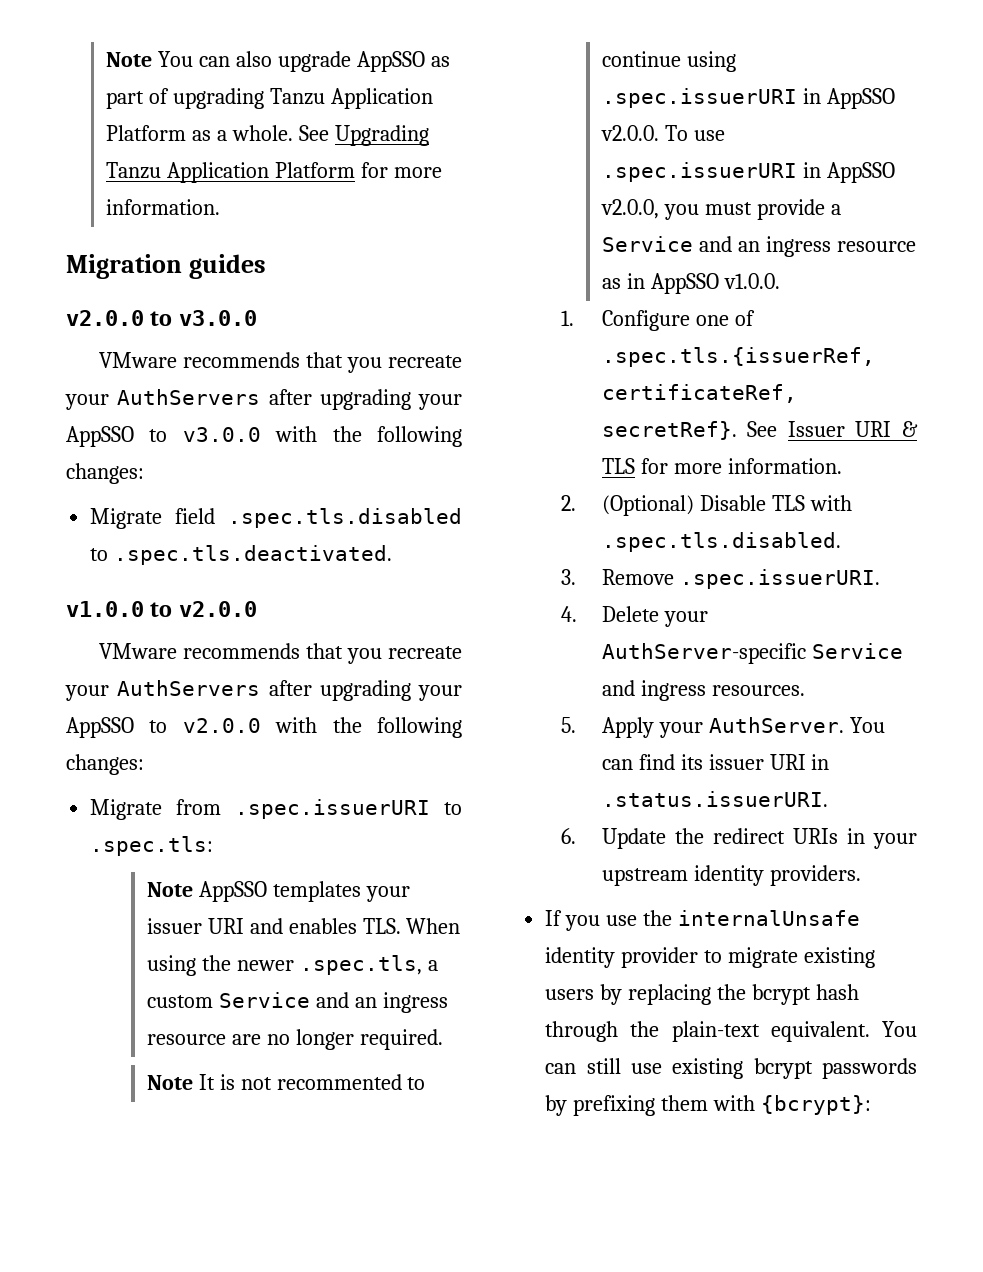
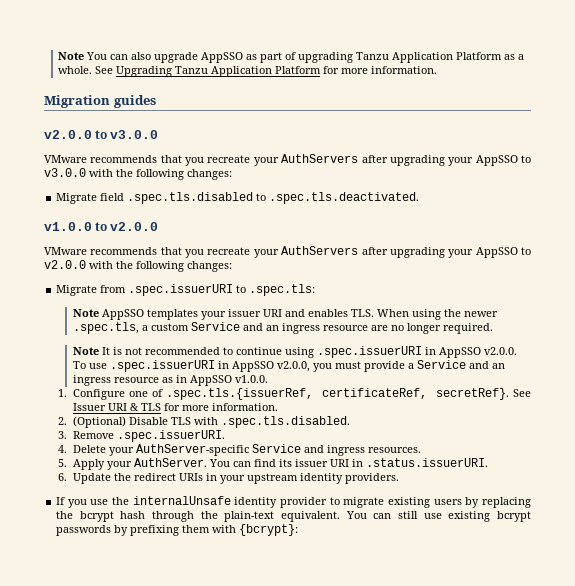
- Note It is not recommented to continue using .spec.issuerURI in AppSSO v2.0.0. To use .spec.issuerURI in AppSSO v2.0.0, you must provide a Service and an ingress resource as in AppSSO v1.0.0.
+ Note It is not recommended to continue using .spec.issuerURI in AppSSO v2.0.0. To use .spec.issuerURI in AppSSO v2.0.0, you must provide a Service and an ingress resource as in AppSSO v1.0.0.

